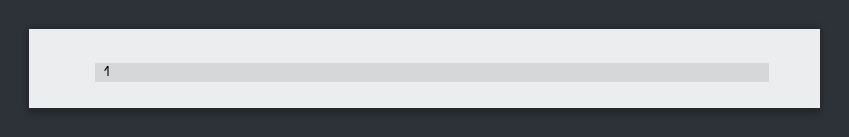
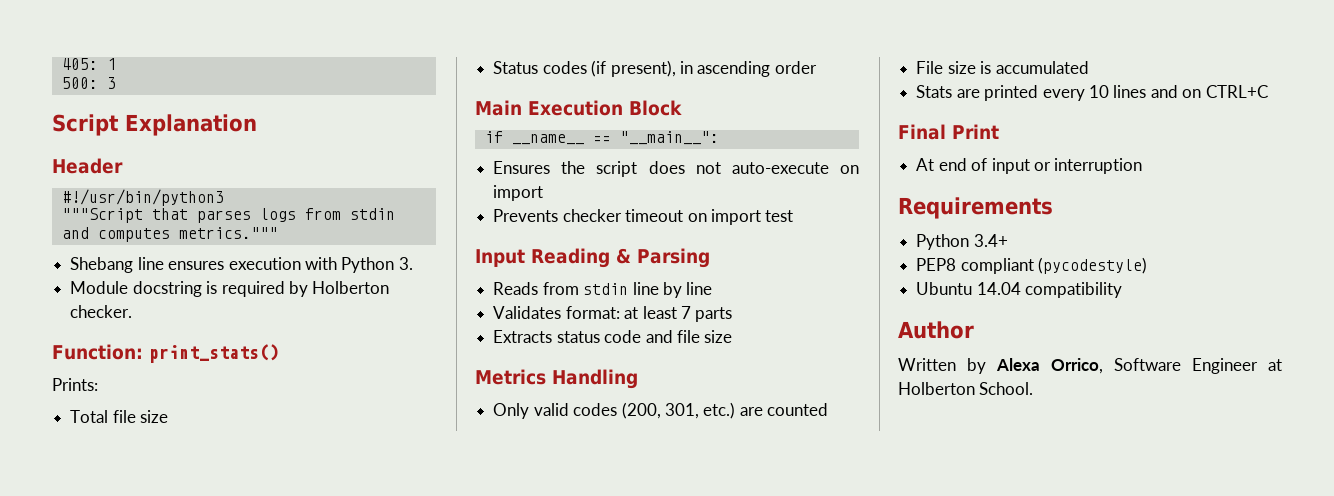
- 1
+ 405: 1
+ 500: 3
+ Script Explanation
+ Header
+ #!/usr/bin/python3
+ """Script that parses logs from stdin and computes metrics."""
+ Shebang line ensures execution with Python 3.
+ Module docstring is required by Holberton checker.
+ Function: print_stats()
+ Prints:
+ Total file size
+ Status codes (if present), in ascending order
+ Main Execution Block
+ if __name__ == "__main__":
+ Ensures the script does not auto-execute on import
+ Prevents checker timeout on import test
+ Input Reading & Parsing
+ Reads from stdin line by line
+ Validates format: at least 7 parts
+ Extracts status code and file size
+ Metrics Handling
+ Only valid codes (200, 301, etc.) are counted
+ File size is accumulated
+ Stats are printed every 10 lines and on CTRL+C
+ Final Print
+ At end of input or interruption
+ Requirements
+ Python 3.4+
+ PEP8 compliant (pycodestyle)
+ Ubuntu 14.04 compatibility
+ Author
+ Written by Alexa Orrico, Software Engineer at Holberton School.

